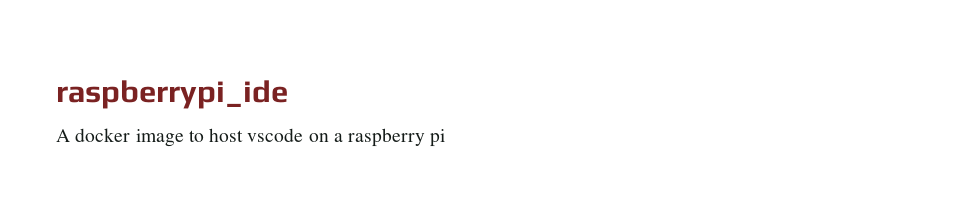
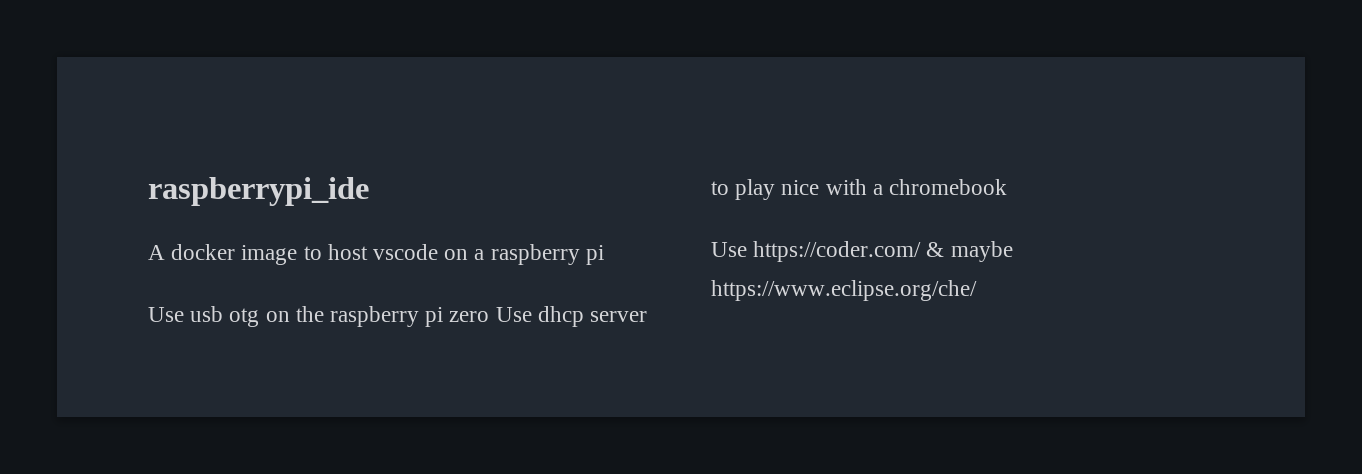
+ Use usb otg on the raspberry pi zero Use dhcp server to play nice with a chromebook
+ Use https://coder.com/ & maybe https://www.eclipse.org/che/

